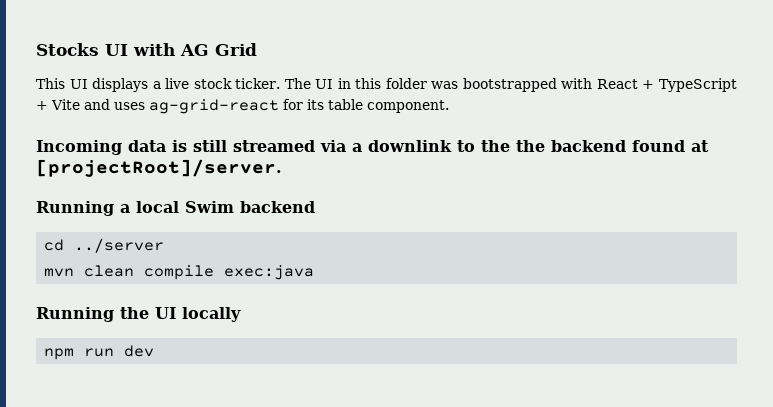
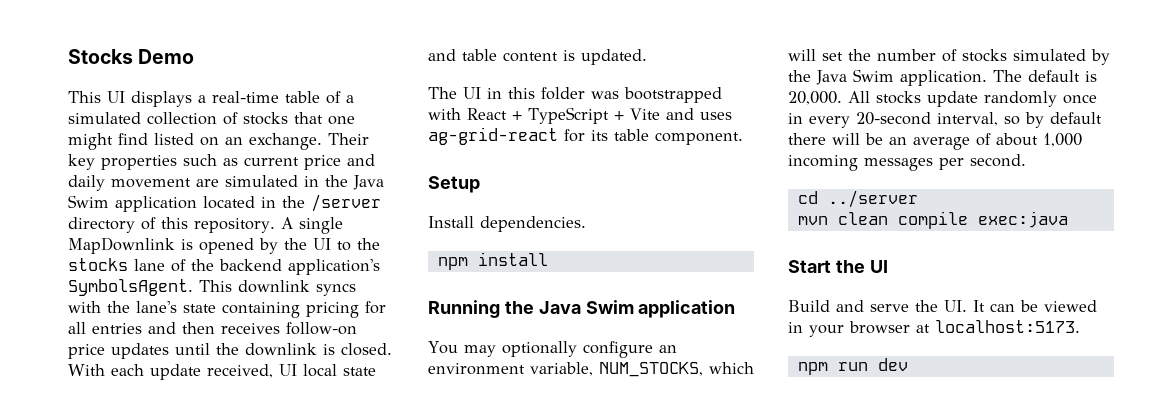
- Stocks UI with AG Grid
+ Stocks Demo
- This UI displays a live stock ticker. The UI in this folder was bootstrapped with React + TypeScript + Vite and uses ag-grid-react for its table component.
+ This UI displays a real-time table of a simulated collection of stocks that one might find listed on an exchange. Their key properties such as current price and daily movement are simulated in the Java Swim application located in the /server directory of this repository. A single MapDownlink is opened by the UI to the stocks lane of the backend application's SymbolsAgent. This downlink syncs with the lane's state containing pricing for all entries and then receives follow-on price updates until the downlink is closed. With each update received, UI local state and table content is updated.
+ The UI in this folder was bootstrapped with React + TypeScript + Vite and uses ag-grid-react for its table component.
- Incoming data is still streamed via a downlink to the the backend found at [projectRoot]/server.
- Running a local Swim backend
+ Setup
+ Install dependencies.
+ npm install
+ Running the Java Swim application
+ You may optionally configure an environment variable, NUM_STOCKS, which will set the number of stocks simulated by the Java Swim application. The default is 20,000. All stocks update randomly once in every 20-second interval, so by default there will be an average of about 1,000 incoming messages per second.
- Running the UI locally
+ Start the UI
+ Build and serve the UI. It can be viewed in your browser at localhost:5173.

